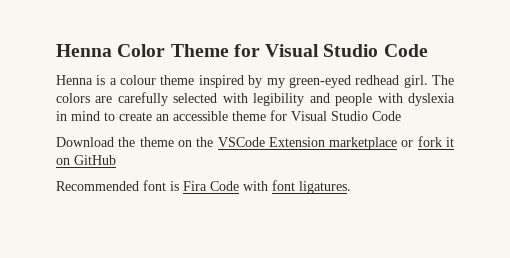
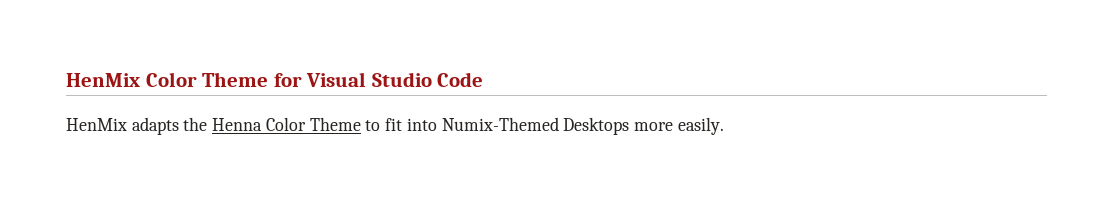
- Henna Color Theme for Visual Studio Code
+ HenMix Color Theme for Visual Studio Code
- Henna is a colour theme inspired by my green-eyed redhead girl. The colors are carefully selected with legibility and people with dyslexia in mind to create an accessible theme for Visual Studio Code
- Download the theme on the VSCode Extension marketplace or fork it on GitHub
- Recommended font is Fira Code with font ligatures.
+ HenMix adapts the Henna Color Theme to fit into Numix-Themed Desktops more easily.

